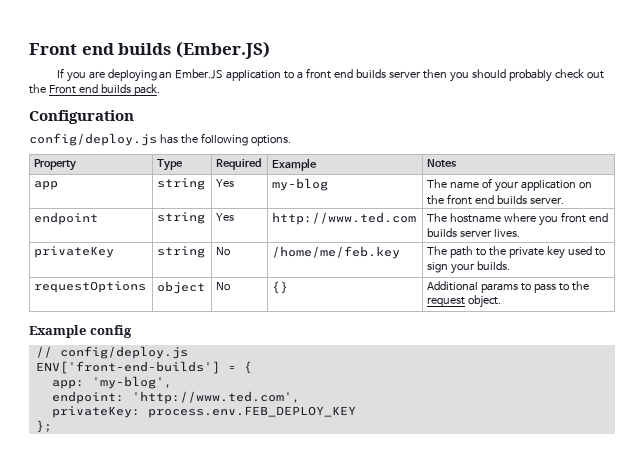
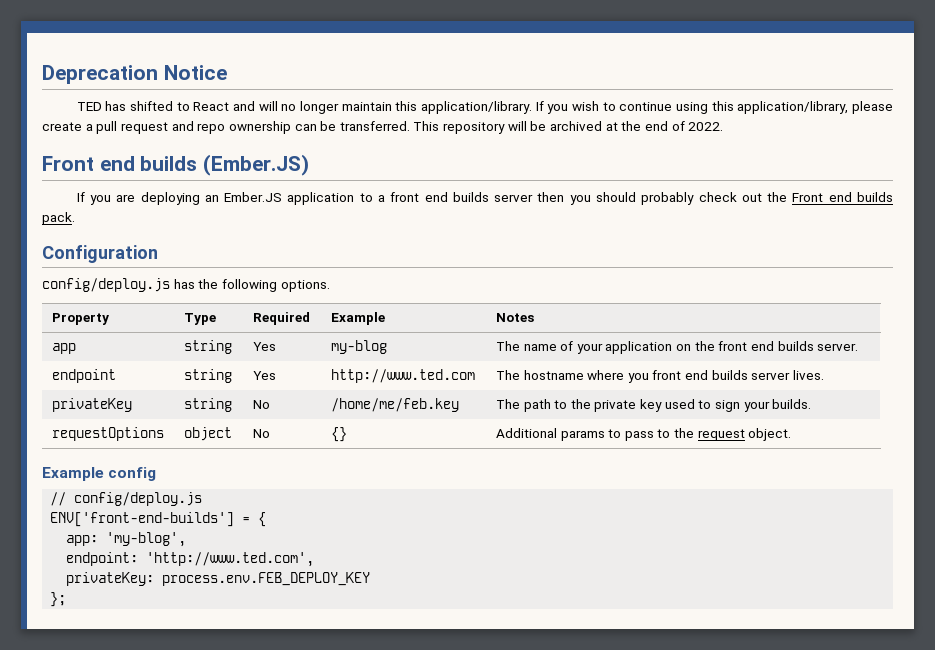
+ Deprecation Notice
+ TED has shifted to React and will no longer maintain this application/library. If you wish to continue using this application/library, please create a pull request and repo ownership can be transferred. This repository will be archived at the end of 2022.

